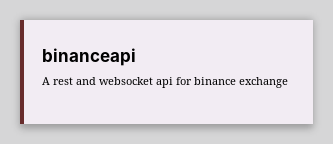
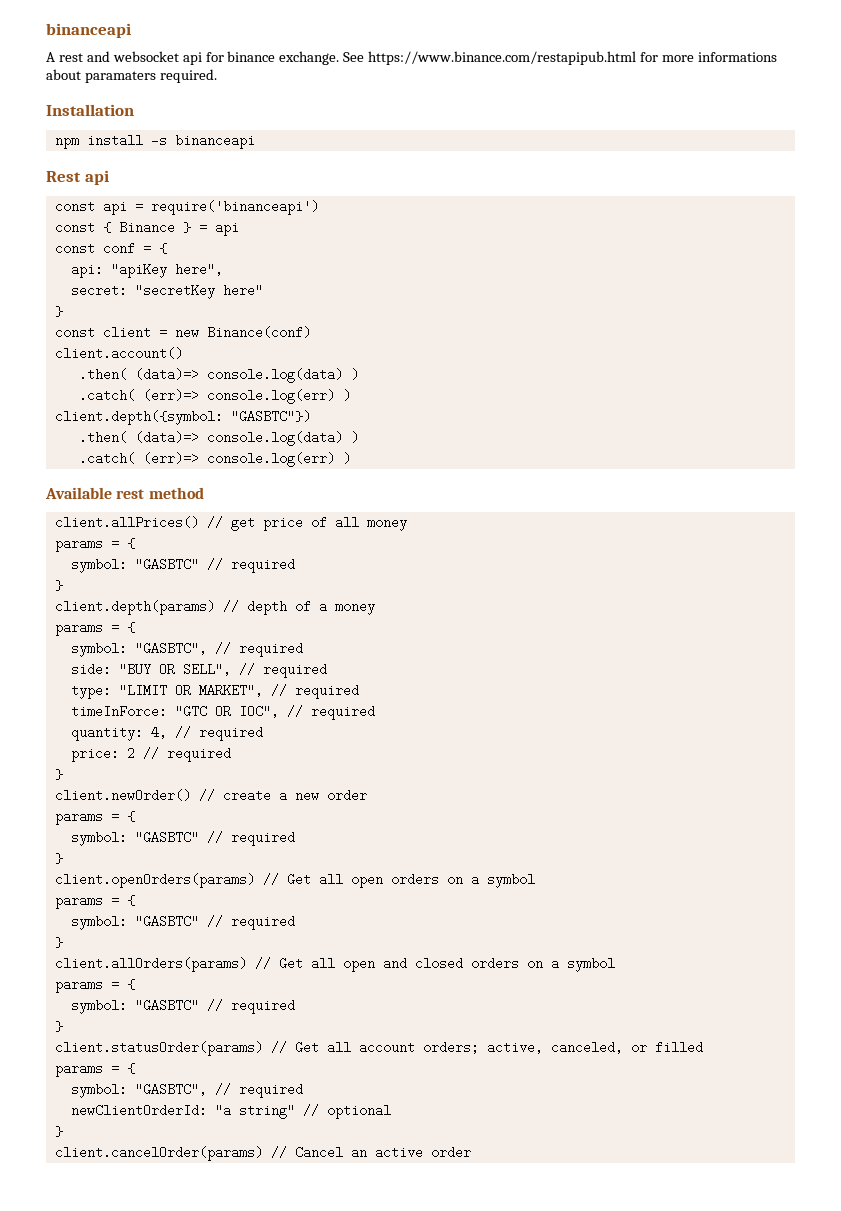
- A rest and websocket api for binance exchange
+ A rest and websocket api for binance exchange. See https://www.binance.com/restapipub.html for more informations about paramaters required.
+ Installation
+ npm install -s binanceapi
+ Rest api
+ const api = require('binanceapi')
+ const { Binance } = api
+ const conf = {
+ api: "apiKey here",
+ secret: "secretKey here"
+ }
+ const client = new Binance(conf)
+ client.account()
+ .then( (data)=> console.log(data) )
+ .catch( (err)=> console.log(err) )
+ client.depth({symbol: "GASBTC"})
+ .then( (data)=> console.log(data) )
+ .catch( (err)=> console.log(err) )
+ Available rest method
+ client.allPrices() // get price of all money
+ params = {
+ symbol: "GASBTC" // required
+ }
+ client.depth(params) // depth of a money
+ params = {
+ symbol: "GASBTC", // required
+ side: "BUY OR SELL", // required
+ type: "LIMIT OR MARKET", // required
+ timeInForce: "GTC OR IOC", // required
+ quantity: 4, // required
+ price: 2 // required
+ }
+ client.newOrder() // create a new order
+ params = {
+ symbol: "GASBTC" // required
+ }
+ client.openOrders(params) // Get all open orders on a symbol
+ params = {
+ symbol: "GASBTC" // required
+ }
+ client.allOrders(params) // Get all open and closed orders on a symbol
+ params = {
+ symbol: "GASBTC" // required
+ }
+ client.statusOrder(params) // Get all account orders; active, canceled, or filled
+ params = {
+ symbol: "GASBTC", // required
+ newClientOrderId: "a string" // optional
+ }
+ client.cancelOrder(params) // Cancel an active order

